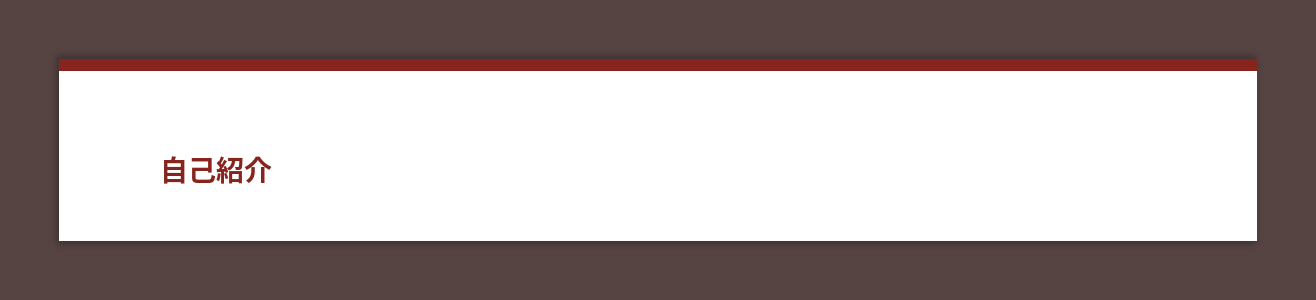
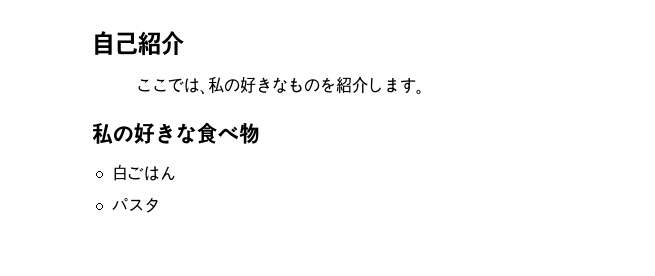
+ ここでは、私の好きなものを紹介します。
+ 私の好きな食べ物
+ 白ごはん
+ パスタ

